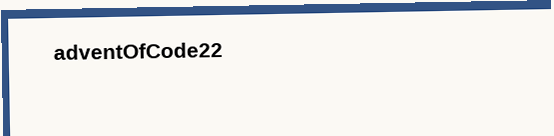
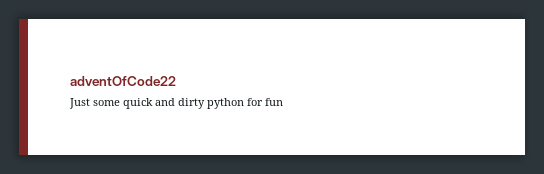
+ Just some quick and dirty python for fun

